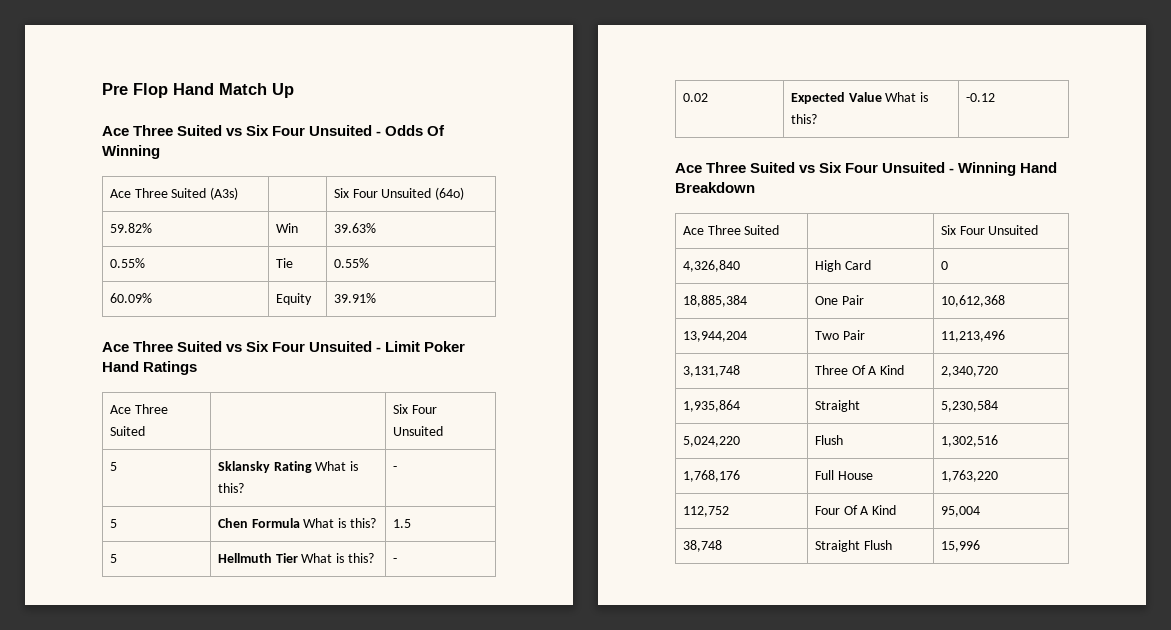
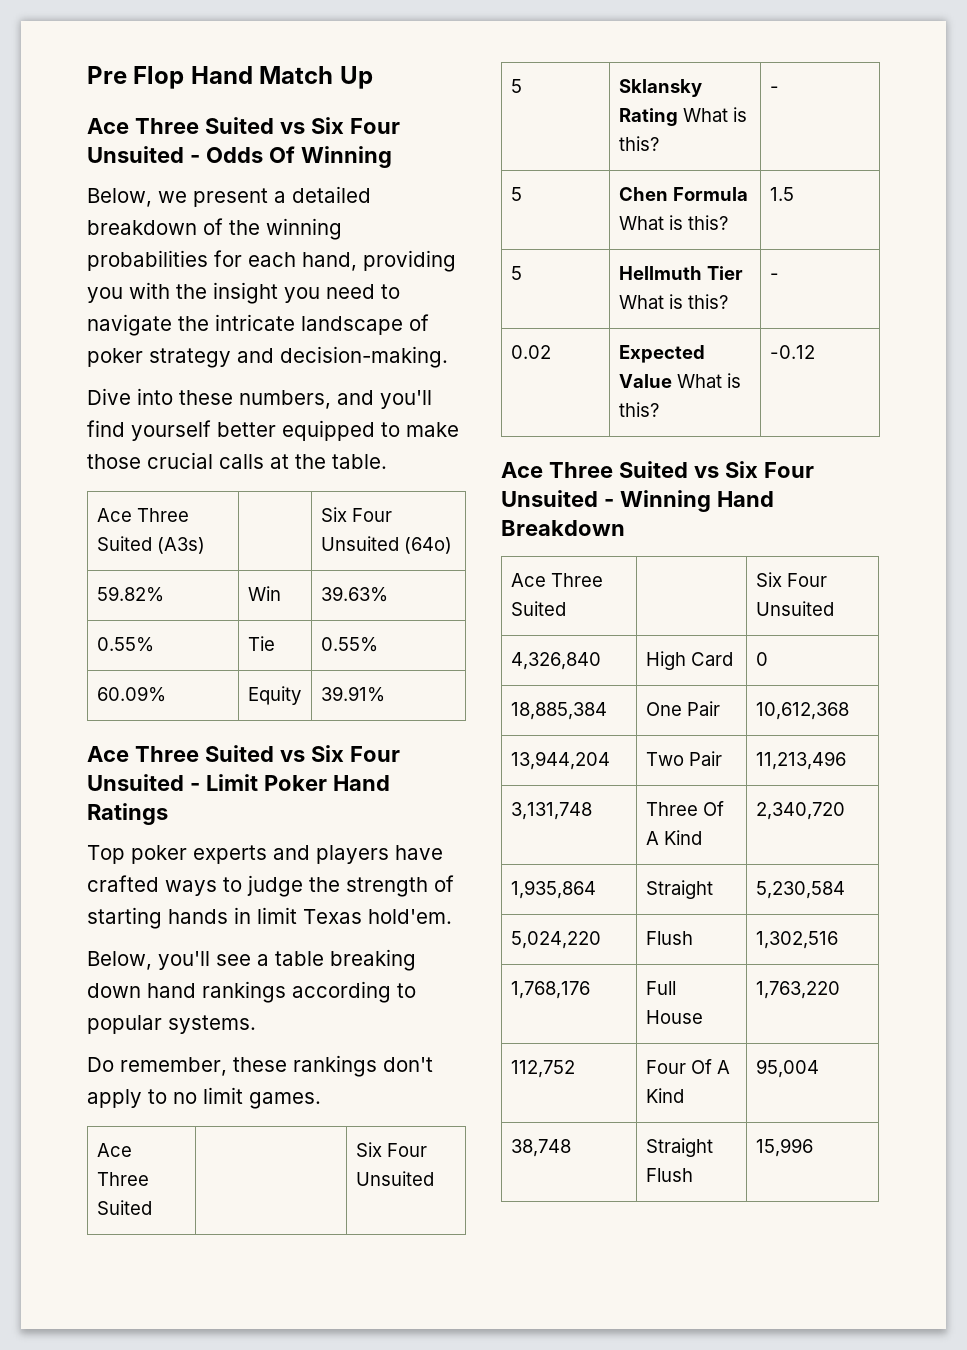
+ Below, we present a detailed breakdown of the winning probabilities for each hand, providing you with the insight you need to navigate the intricate landscape of poker strategy and decision-making.
+ Dive into these numbers, and you'll find yourself better equipped to make those crucial calls at the table.
+ Top poker experts and players have crafted ways to judge the strength of starting hands in limit Texas hold'em.
+ Below, you'll see a table breaking down hand rankings according to popular systems.
+ Do remember, these rankings don't apply to no limit games.

